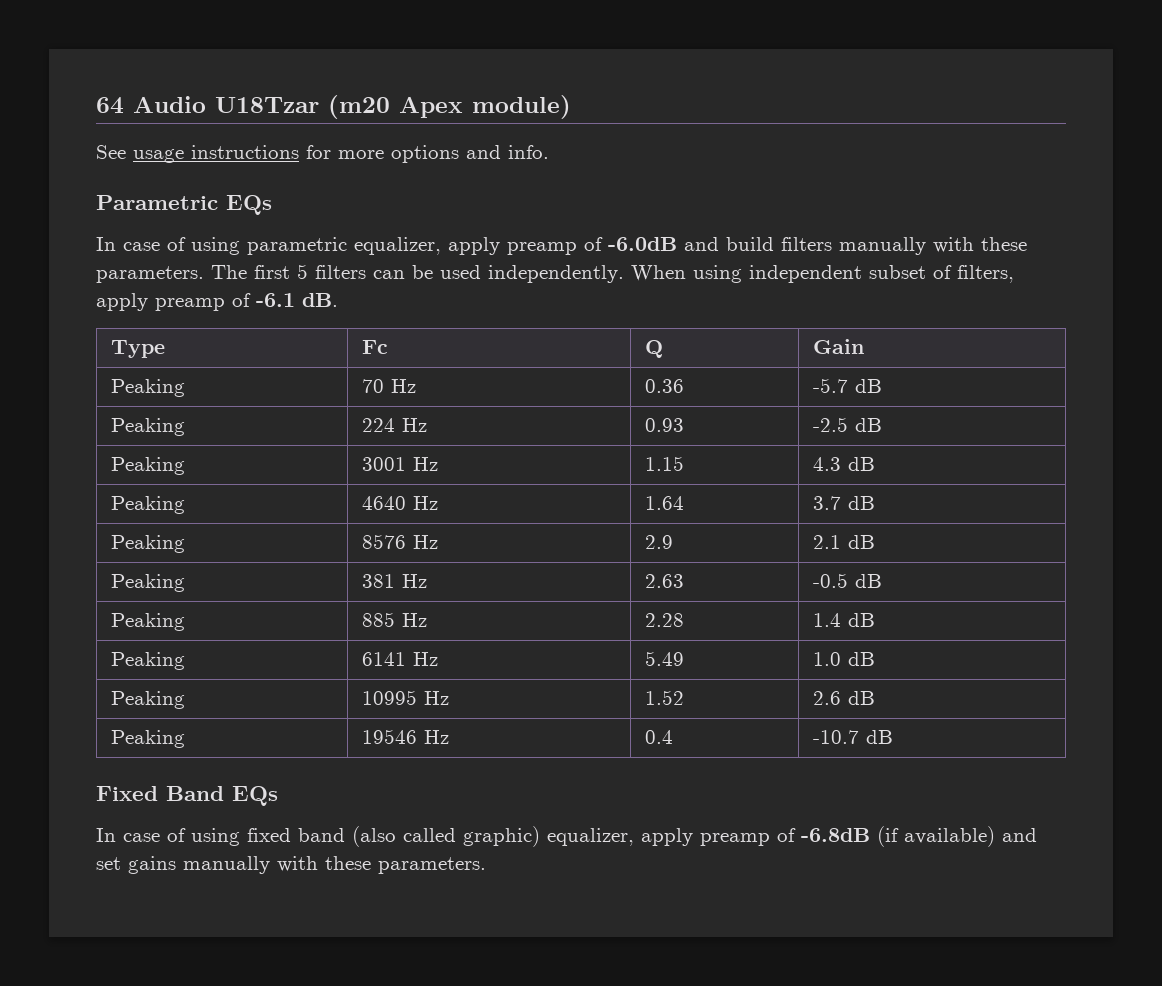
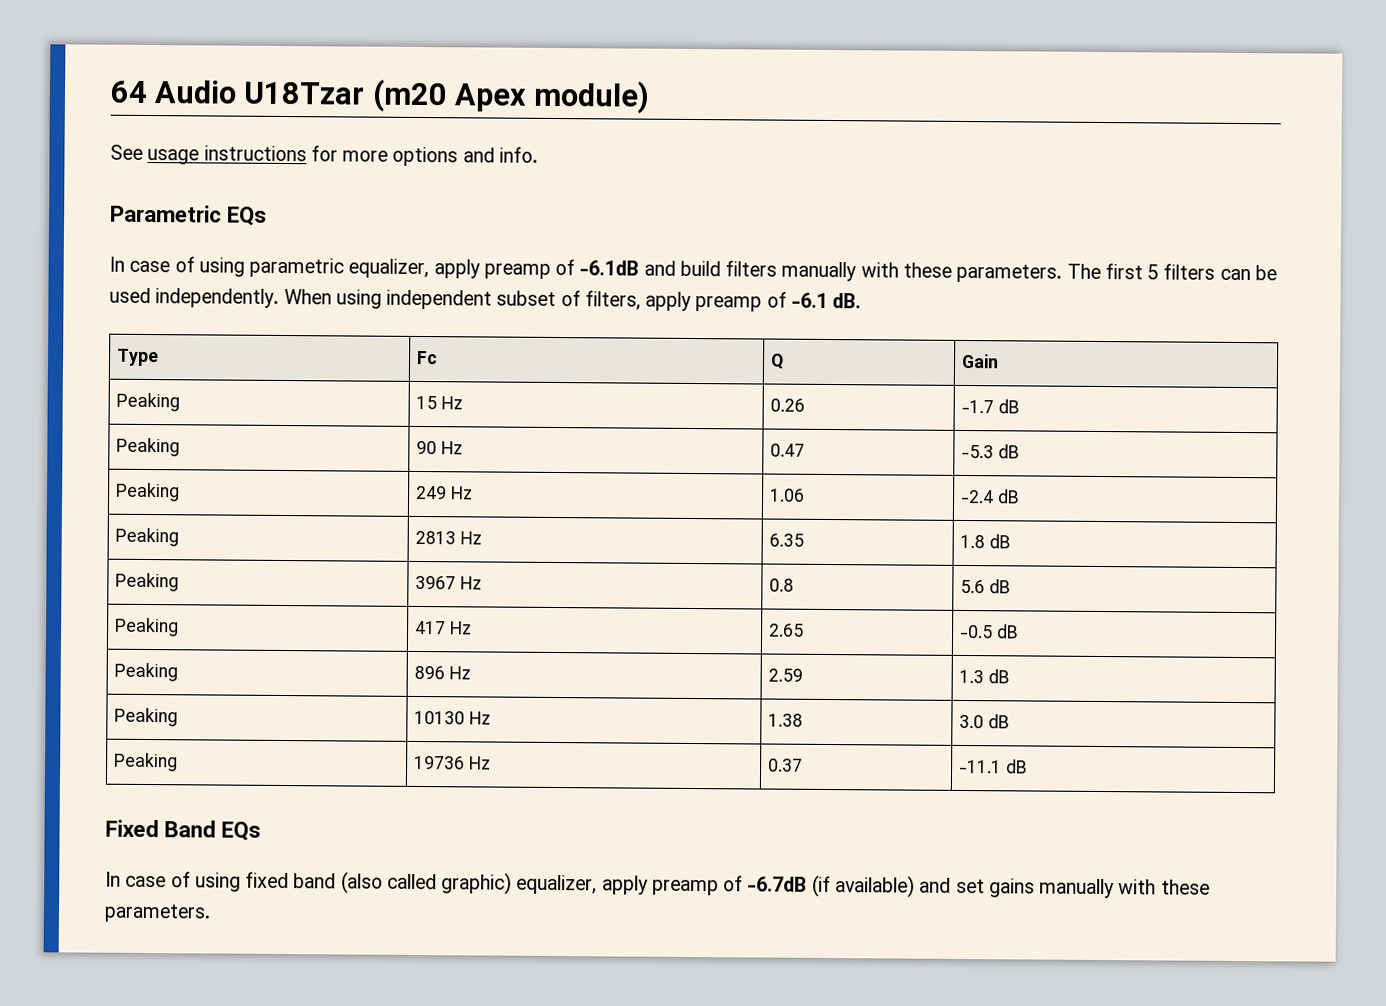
- In case of using parametric equalizer, apply preamp of -6.0dB and build filters manually with these parameters.
+ In case of using parametric equalizer, apply preamp of -6.1dB and build filters manually with these parameters.
- Peaking | 70 Hz | 0.36 | -5.7 dB
- Peaking | 224 Hz | 0.93 | -2.5 dB
- Peaking | 3001 Hz | 1.15 | 4.3 dB
- Peaking | 4640 Hz | 1.64 | 3.7 dB
- Peaking | 8576 Hz | 2.9 | 2.1 dB
- Peaking | 381 Hz | 2.63 | -0.5 dB
+ Peaking | 15 Hz | 0.26 | -1.7 dB
+ Peaking | 90 Hz | 0.47 | -5.3 dB
+ Peaking | 249 Hz | 1.06 | -2.4 dB
+ Peaking | 2813 Hz | 6.35 | 1.8 dB
+ Peaking | 3967 Hz | 0.8 | 5.6 dB
+ Peaking | 417 Hz | 2.65 | -0.5 dB
- Peaking | 885 Hz | 2.28 | 1.4 dB
- Peaking | 6141 Hz | 5.49 | 1.0 dB
- Peaking | 10995 Hz | 1.52 | 2.6 dB
- Peaking | 19546 Hz | 0.4 | -10.7 dB
+ Peaking | 896 Hz | 2.59 | 1.3 dB
+ Peaking | 10130 Hz | 1.38 | 3.0 dB
+ Peaking | 19736 Hz | 0.37 | -11.1 dB
- In case of using fixed band (also called graphic) equalizer, apply preamp of -6.8dB (if available) and set gains manually with these parameters.
+ In case of using fixed band (also called graphic) equalizer, apply preamp of -6.7dB (if available) and set gains manually with these parameters.

